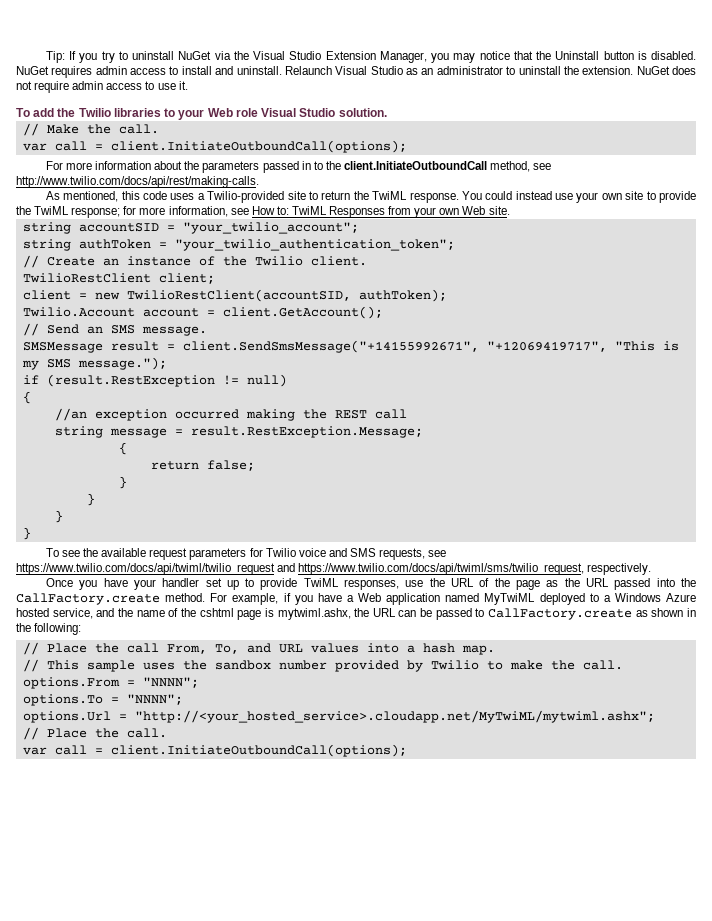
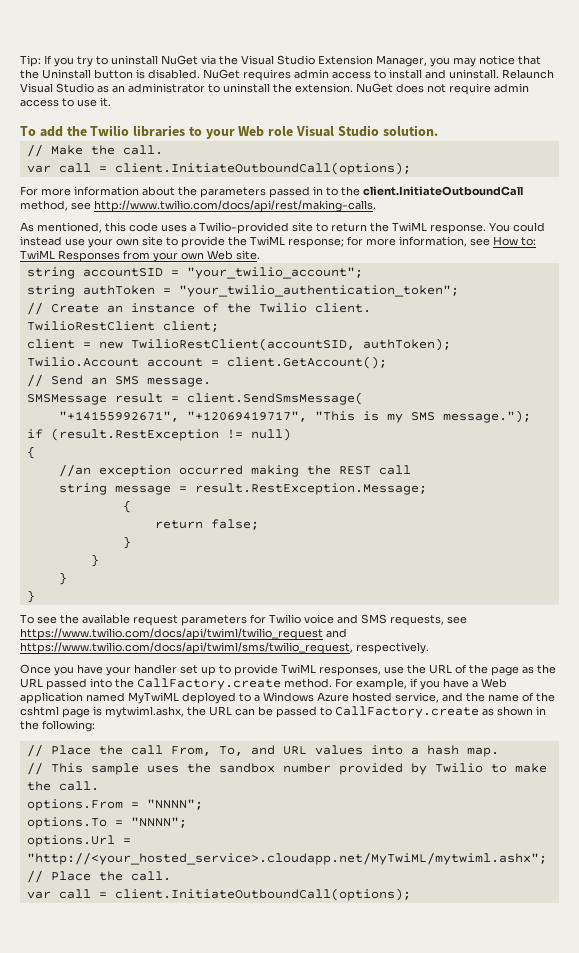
- SMSMessage result = client.SendSmsMessage("+14155992671", "+12069419717", "This is my SMS message.");
+ SMSMessage result = client.SendSmsMessage(
+ "+14155992671", "+12069419717", "This is my SMS message.");

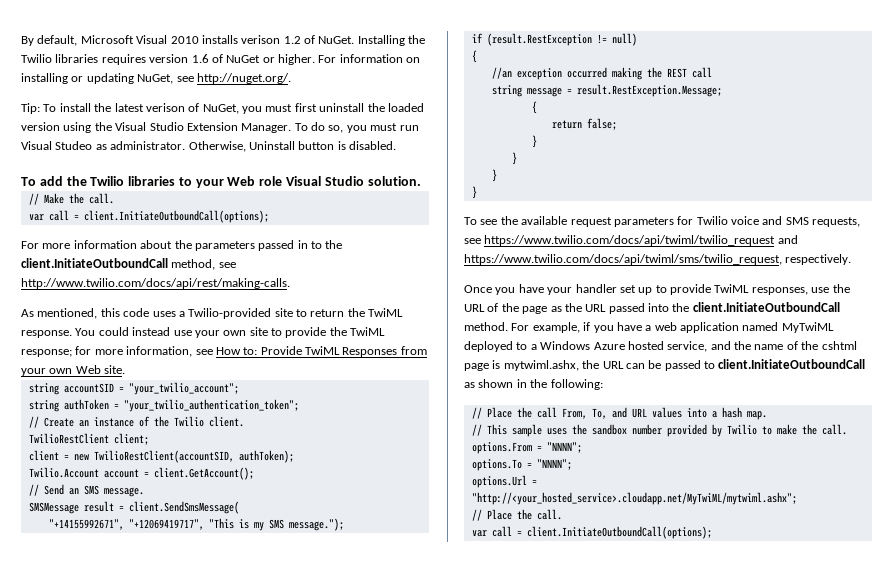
- Tip: If you try to uninstall NuGet via the Visual Studio Extension Manager, you may notice that the Uninstall button is disabled. NuGet requires admin access to install and uninstall. Relaunch Visual Studio as an administrator to uninstall the extension. NuGet does not require admin access to use it.
+ By default, Microsoft Visual 2010 installs verison 1.2 of NuGet. Installing the Twilio libraries requires version 1.6 of NuGet or higher. For information on installing or updating NuGet, see http://nuget.org/.
+ Tip: To install the latest verison of NuGet, you must first uninstall the loaded version using the Visual Studio Extension Manager. To do so, you must run Visual Studeo as administrator. Otherwise, Uninstall button is disabled.
- You could instead use your own site to provide the TwiML response; for more information, see How to: TwiML Responses from your own Web site.
+ You could instead use your own site to provide the TwiML response; for more information, see How to: Provide TwiML Responses from your own Web site.
- Once you have your handler set up to provide TwiML responses, use the URL of the page as the URL passed into the CallFactory.create method.
+ Once you have your handler set up to provide TwiML responses, use the URL of the page as the URL passed into the client.InitiateOutboundCall method.
- For example, if you have a Web application named MyTwiML deployed to a Windows Azure hosted service, and the name of the cshtml page is mytwiml.ashx, the URL can be passed to CallFactory.create as shown in the following:
+ For example, if you have a web application named MyTwiML deployed to a Windows Azure hosted service, and the name of the cshtml page is mytwiml.ashx, the URL can be passed to client.InitiateOutboundCall as shown in the following:

